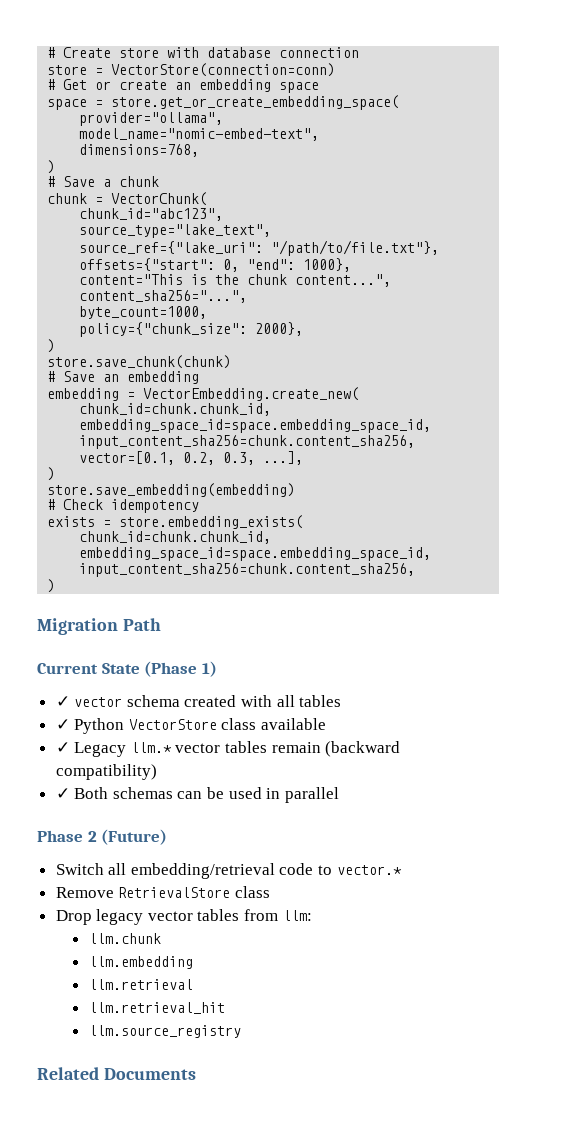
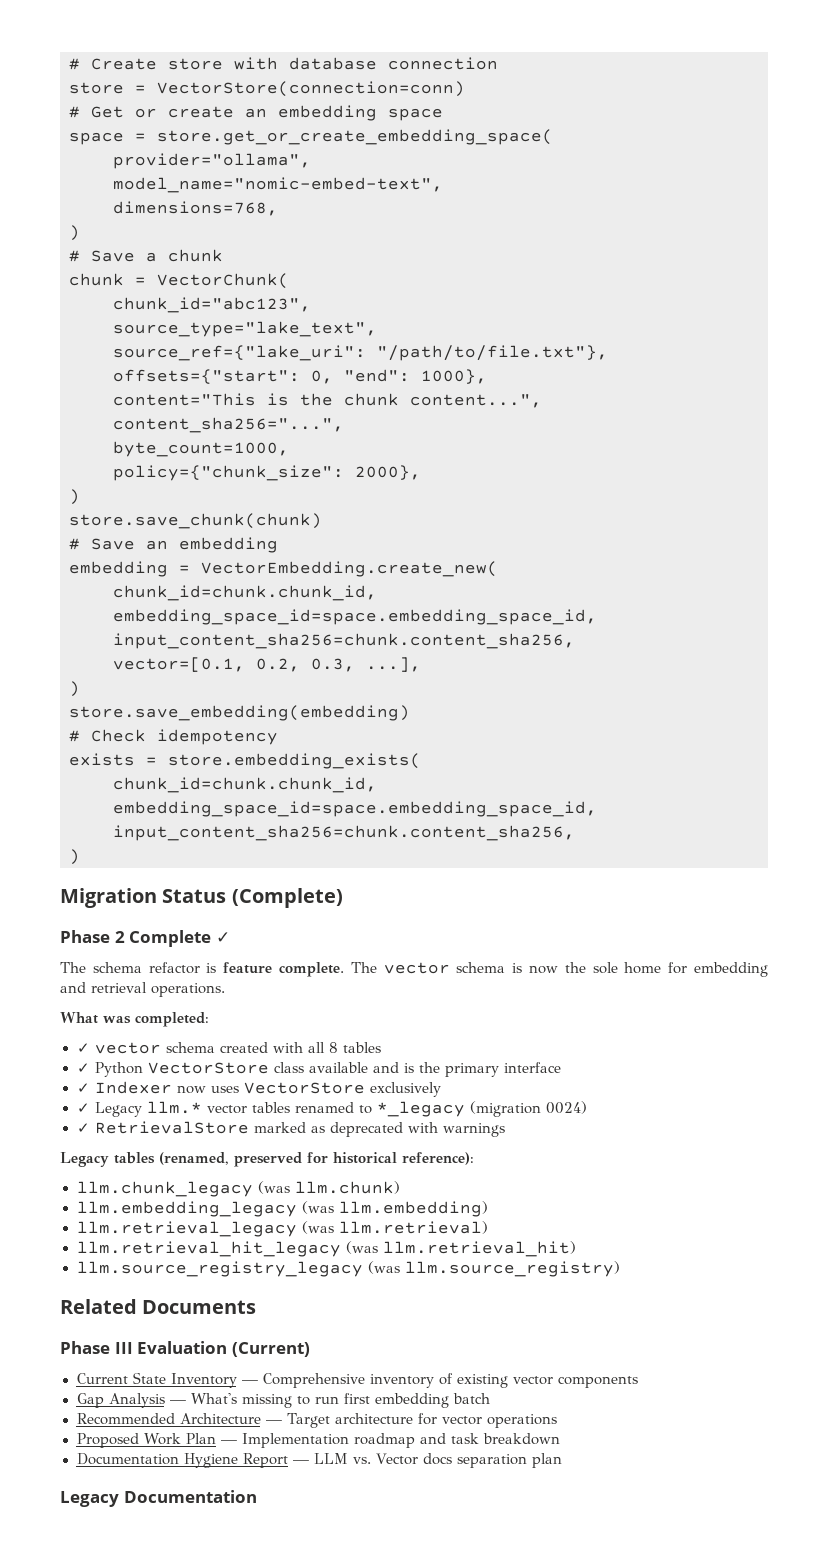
- Migration Path
- Current State (Phase 1)
+ Migration Status (Complete)
+ Phase 2 Complete ✓
+ The schema refactor is feature complete. The vector schema is now the sole home for embedding and retrieval operations.
+ What was completed:
- ✓ vector schema created with all tables
+ ✓ vector schema created with all 8 tables
- ✓ Python VectorStore class available
+ ✓ Python VectorStore class available and is the primary interface
+ ✓ Indexer now uses VectorStore exclusively
- ✓ Legacy llm.* vector tables remain (backward compatibility)
- ✓ Both schemas can be used in parallel
- Phase 2 (Future)
- Switch all embedding/retrieval code to vector.*
- Remove RetrievalStore class
- Drop legacy vector tables from llm:
- llm.chunk
- llm.embedding
- llm.retrieval
- llm.retrieval_hit
- llm.source_registry
+ ✓ Legacy llm.* vector tables renamed to *_legacy (migration 0024)
+ ✓ RetrievalStore marked as deprecated with warnings
+ Legacy tables (renamed, preserved for historical reference):
+ llm.chunk_legacy (was llm.chunk)
+ llm.embedding_legacy (was llm.embedding)
+ llm.retrieval_legacy (was llm.retrieval)
+ llm.retrieval_hit_legacy (was llm.retrieval_hit)
+ llm.source_registry_legacy (was llm.source_registry)
  Related Documents
+ Phase III Evaluation (Current)
+ Current State Inventory — Comprehensive inventory of existing vector components
+ Gap Analysis — What's missing to run first embedding batch
+ Recommended Architecture — Target architecture for vector operations
+ Proposed Work Plan — Implementation roadmap and task breakdown
+ Documentation Hygiene Report — LLM vs. Vector docs separation plan
+ Legacy Documentation

